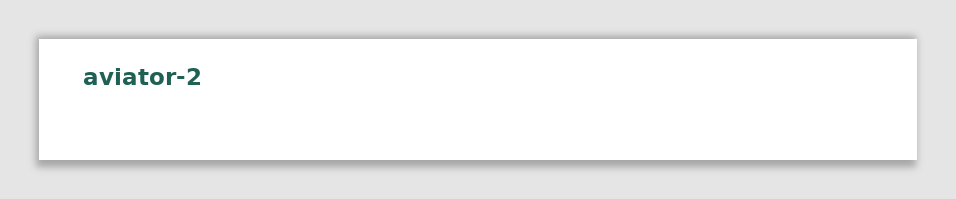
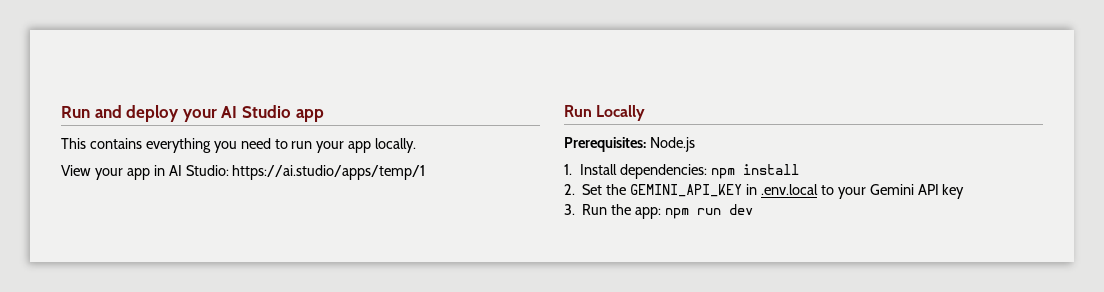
- aviator-2
+ Run and deploy your AI Studio app
+ This contains everything you need to run your app locally.
+ View your app in AI Studio: https://ai.studio/apps/temp/1
+ Run Locally
+ Prerequisites: Node.js
+ 1. Install dependencies: npm install
+ 2. Set the GEMINI_API_KEY in .env.local to your Gemini API key
+ 3. Run the app: npm run dev

